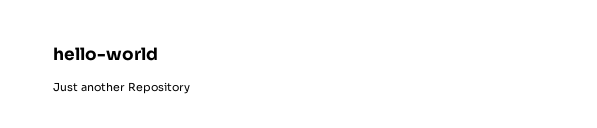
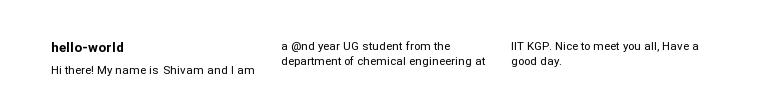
- Just another Repository
+ Hi there! My name is Shivam and I am a @nd year UG student from the department of chemical engineering at IIT KGP. Nice to meet you all, Have a good day.

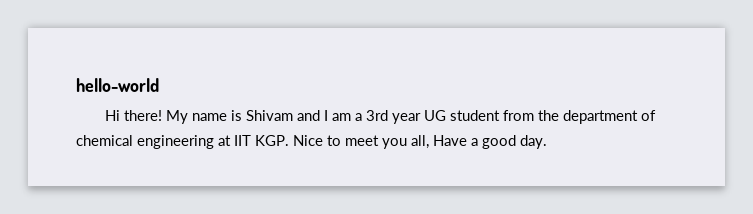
- My name is Shivam and I am a @nd year UG student from the department of chemical engineering at IIT KGP. Nice to meet you all, Have a good day.
+ My name is Shivam and I am a 3rd year UG student from the department of chemical engineering at IIT KGP. Nice to meet you all, Have a good day.

